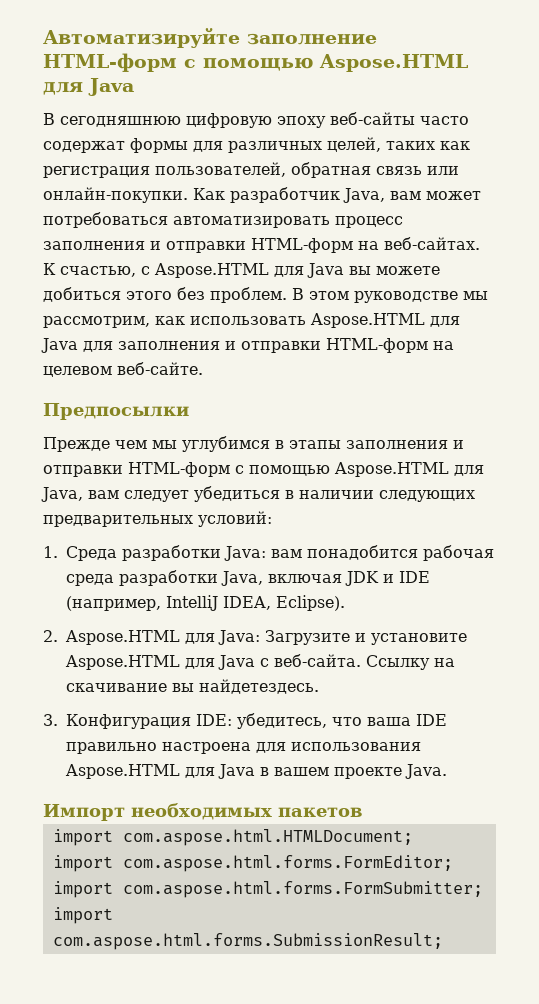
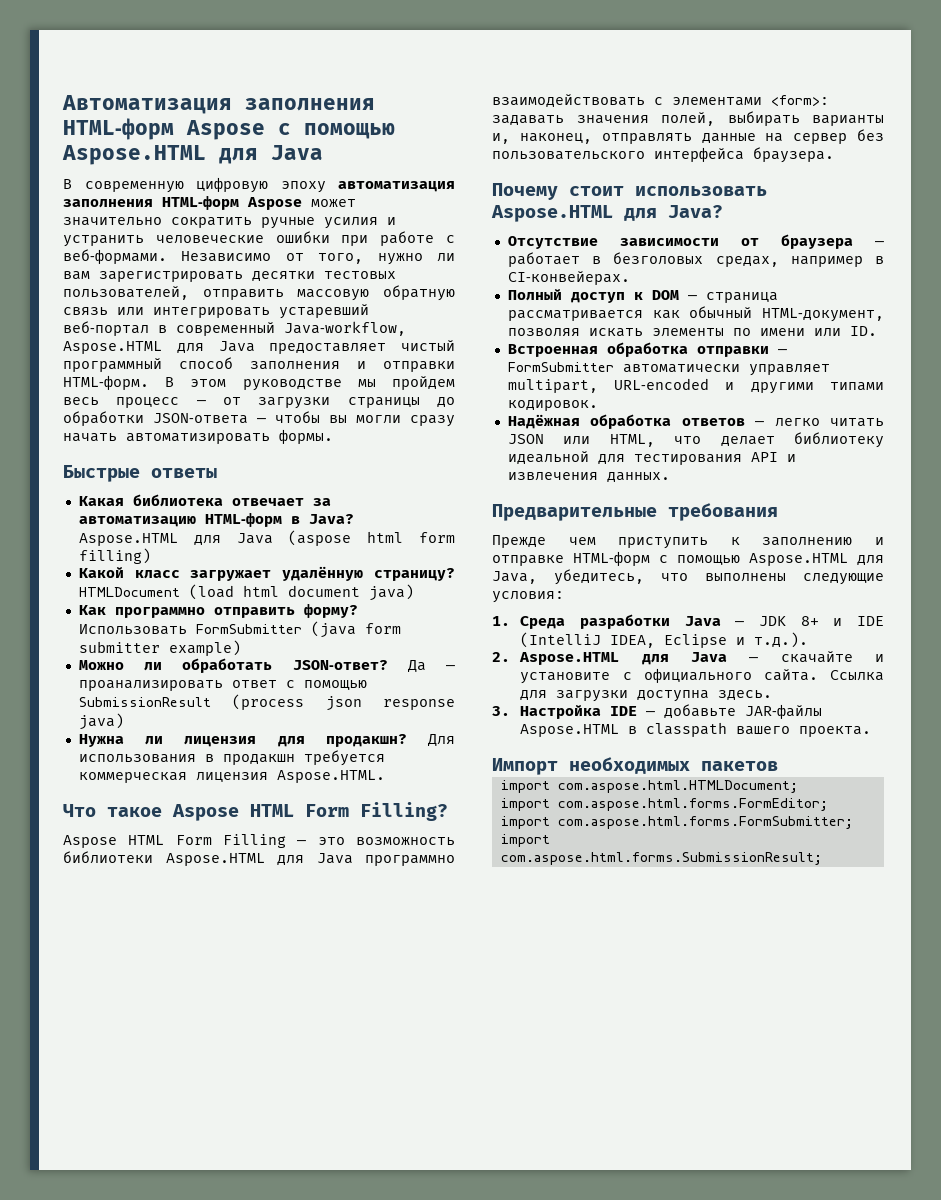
- Автоматизируйте заполнение HTML-форм с помощью Aspose.HTML для Java
+ Автоматизация заполнения HTML‑форм Aspose с помощью Aspose.HTML для Java
- В сегодняшнюю цифровую эпоху веб-сайты часто содержат формы для различных целей, таких как регистрация пользователей, обратная связь или онлайн-покупки. Как разработчик Java, вам может потребоваться автоматизировать процесс заполнения и отправки HTML-форм на веб-сайтах. К счастью, с Aspose.HTML для Java вы можете добиться этого без проблем. В этом руководстве мы рассмотрим, как использовать Aspose.HTML для Java для заполнения и отправки HTML-форм на целевом веб-сайте.
- Предпосылки
- Прежде чем мы углубимся в этапы заполнения и отправки HTML‑форм с помощью Aspose.HTML для Java, вам следует убедиться в наличии следующих предварительных условий:
- 1. Среда разработки Java: вам понадобится рабочая среда разработки Java, включая JDK и IDE (например, IntelliJ IDEA, Eclipse).
- 2. Aspose.HTML для Java: Загрузите и установите Aspose.HTML для Java с веб-сайта. Ссылку на скачивание вы найдетездесь.
- 3. Конфигурация IDE: убедитесь, что ваша IDE правильно настроена для использования Aspose.HTML для Java в вашем проекте Java.
+ В современную цифровую эпоху автоматизация заполнения HTML‑форм Aspose может значительно сократить ручные усилия и устранить человеческие ошибки при работе с веб‑формами. Независимо от того, нужно ли вам зарегистрировать десятки тестовых пользователей, отправить массовую обратную связь или интегрировать устаревший веб‑портал в современный Java‑workflow, Aspose.HTML для Java предоставляет чистый программный способ заполнения и отправки HTML‑форм. В этом руководстве мы пройдем весь процесс — от загрузки страницы до обработки JSON‑ответа — чтобы вы могли сразу начать автоматизировать формы.
+ Быстрые ответы
+ Какая библиотека отвечает за автоматизацию HTML‑форм в Java? Aspose.HTML для Java (aspose html form filling)
+ Какой класс загружает удалённую страницу? HTMLDocument (load html document java)
+ Как программно отправить форму? Использовать FormSubmitter (java form submitter example)
+ Можно ли обработать JSON‑ответ? Да — проанализировать ответ с помощью SubmissionResult (process json response java)
+ Нужна ли лицензия для продакшн? Для использования в продакшн требуется коммерческая лицензия Aspose.HTML.
+ Что такое Aspose HTML Form Filling?
+ Aspose HTML Form Filling — это возможность библиотеки Aspose.HTML для Java программно взаимодействовать с элементами <form>: задавать значения полей, выбирать варианты и, наконец, отправлять данные на сервер без пользовательского интерфейса браузера.
+ Почему стоит использовать Aspose.HTML для Java?
+ Отсутствие зависимости от браузера — работает в безголовых средах, например в CI‑конвейерах.
+ Полный доступ к DOM — страница рассматривается как обычный HTML‑документ, позволяя искать элементы по имени или ID.
+ Встроенная обработка отправки — FormSubmitter автоматически управляет multipart, URL‑encoded и другими типами кодировок.
+ Надёжная обработка ответов — легко читать JSON или HTML, что делает библиотеку идеальной для тестирования API и извлечения данных.
+ Предварительные требования
+ Прежде чем приступить к заполнению и отправке HTML‑форм с помощью Aspose.HTML для Java, убедитесь, что выполнены следующие условия:
+ 1. Среда разработки Java — JDK 8+ и IDE (IntelliJ IDEA, Eclipse и т.д.).
+ 2. Aspose.HTML для Java — скачайте и установите с официального сайта. Ссылка для загрузки доступна здесь.
+ 3. Настройка IDE — добавьте JAR‑файлы Aspose.HTML в classpath вашего проекта.

